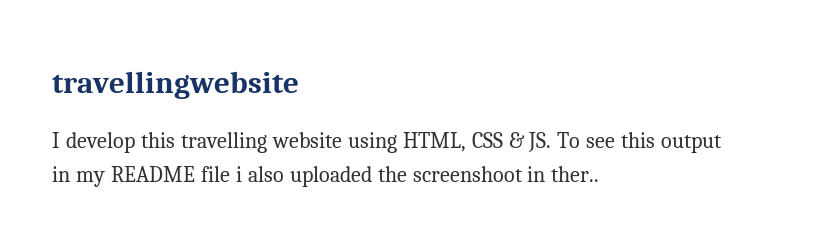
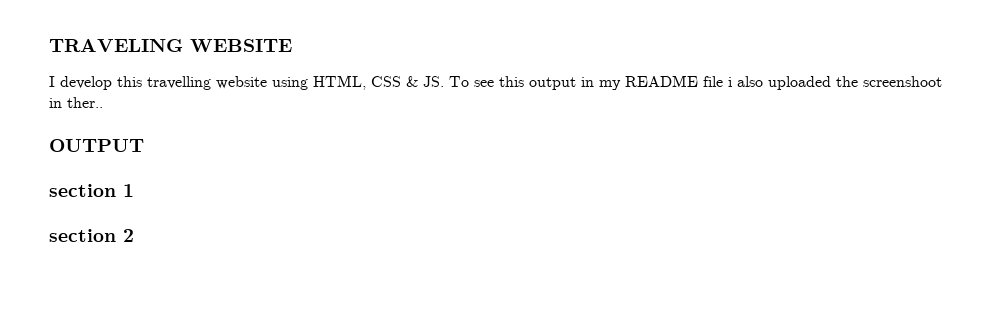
- travellingwebsite
+ TRAVELING WEBSITE
+ OUTPUT
+ section 1
+ section 2

